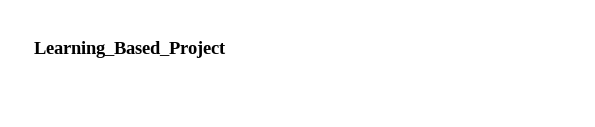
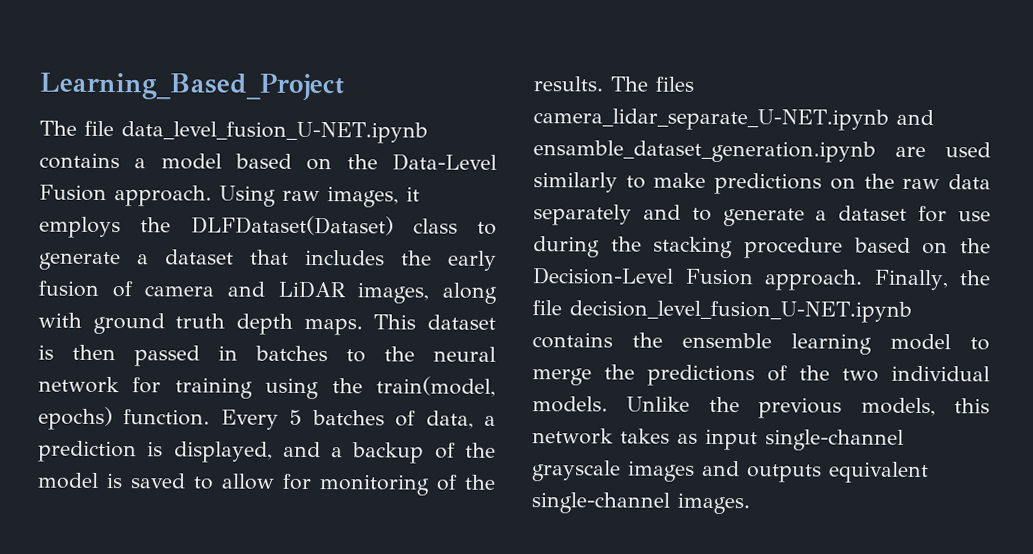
+ The file data_level_fusion_U-NET.ipynb contains a model based on the Data-Level Fusion approach. Using raw images, it employs the DLFDataset(Dataset) class to generate a dataset that includes the early fusion of camera and LiDAR images, along with ground truth depth maps. This dataset is then passed in batches to the neural network for training using the train(model, epochs) function. Every 5 batches of data, a prediction is displayed, and a backup of the model is saved to allow for monitoring of the results. The files camera_lidar_separate_U-NET.ipynb and ensamble_dataset_generation.ipynb are used similarly to make predictions on the raw data separately and to generate a dataset for use during the stacking procedure based on the Decision-Level Fusion approach. Finally, the file decision_level_fusion_U-NET.ipynb contains the ensemble learning model to merge the predictions of the two individual models. Unlike the previous models, this network takes as input single-channel grayscale images and outputs equivalent single-channel images.

